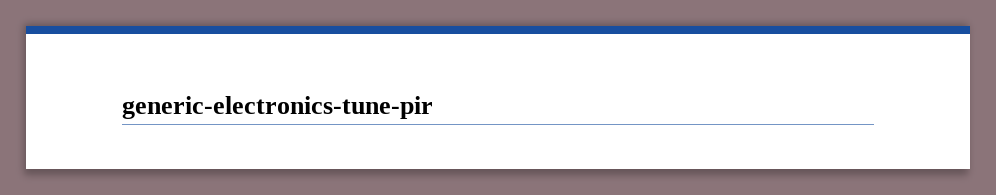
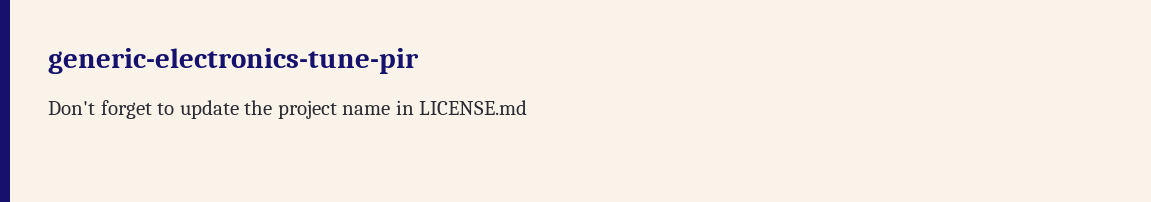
+ Don't forget to update the project name in LICENSE.md

